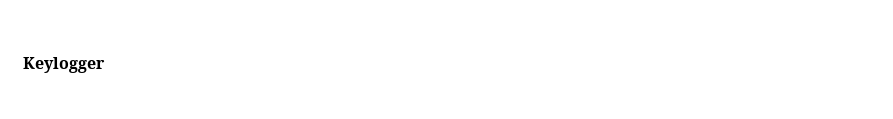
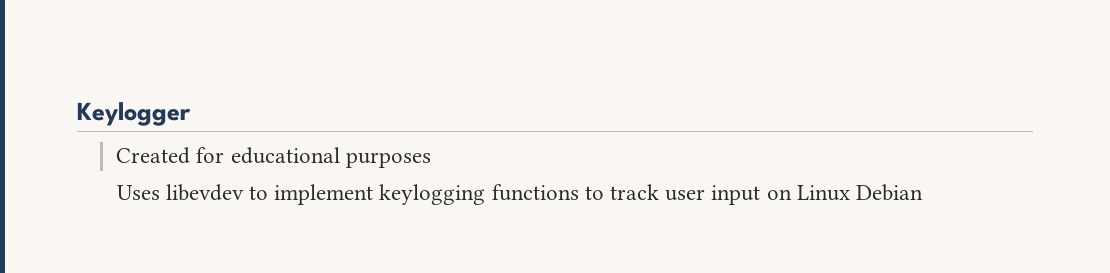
+ Created for educational purposes
+ Uses libevdev to implement keylogging functions to track user input on Linux Debian

